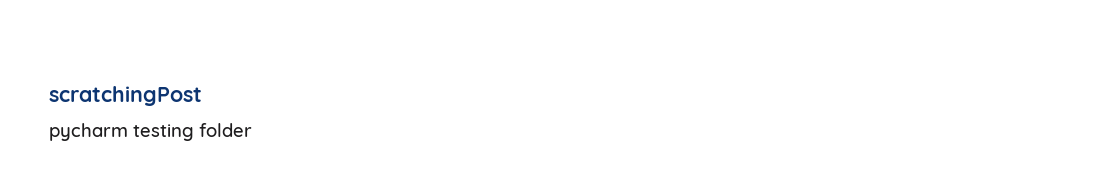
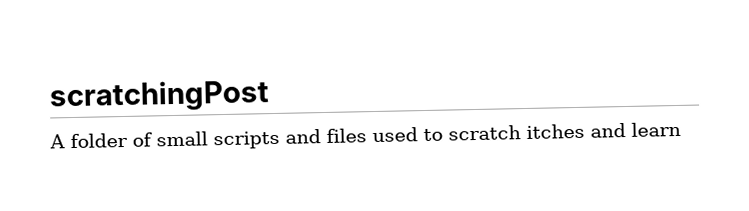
- pycharm testing folder
+ A folder of small scripts and files used to scratch itches and learn

